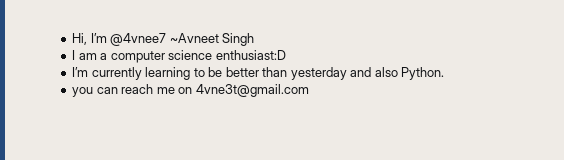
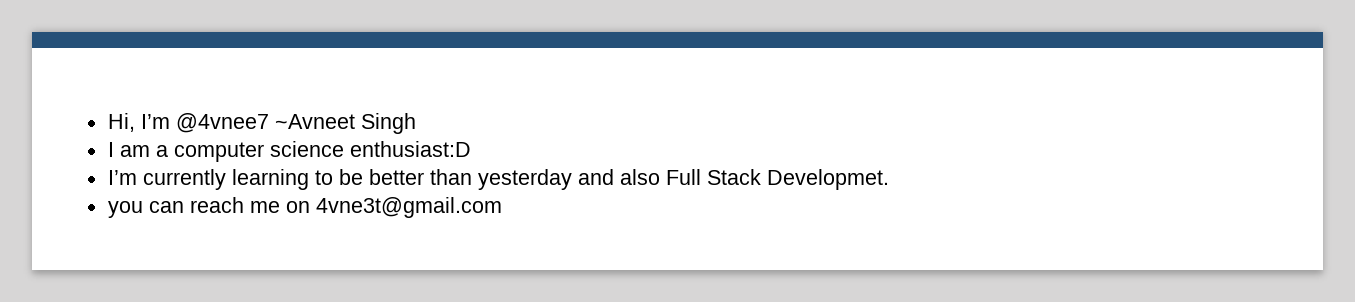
- I’m currently learning to be better than yesterday and also Python.
+ I’m currently learning to be better than yesterday and also Full Stack Developmet.

